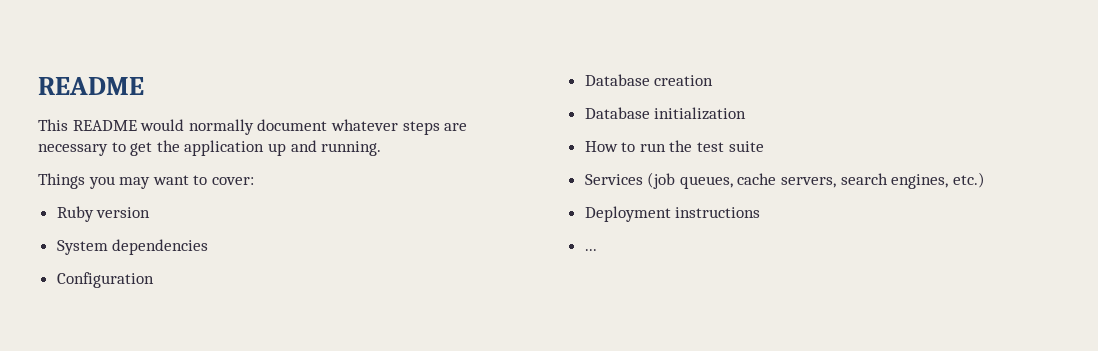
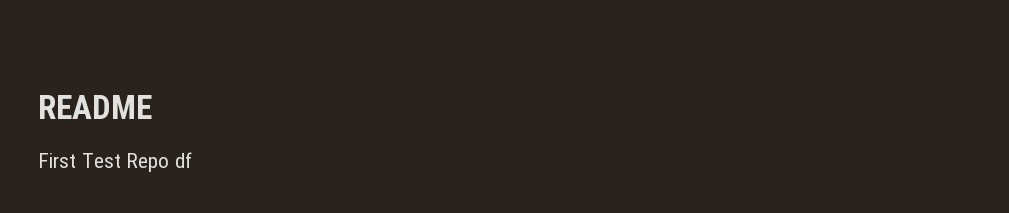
- This README would normally document whatever steps are necessary to get the application up and running.
- Things you may want to cover:
- Ruby version
- System dependencies
- Configuration
- Database creation
- Database initialization
- How to run the test suite
- Services (job queues, cache servers, search engines, etc.)
- Deployment instructions
- ...
+ First Test Repo df

